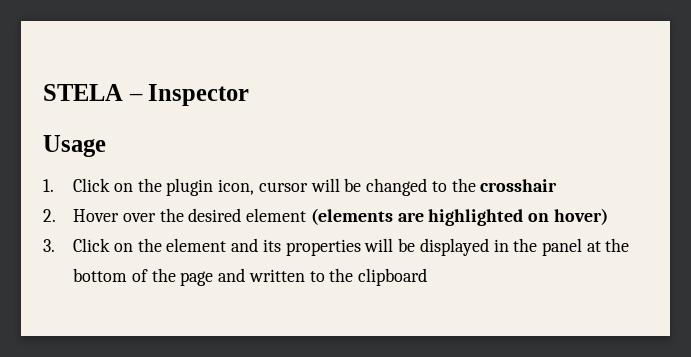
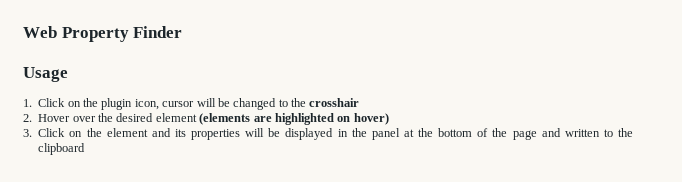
- STELA – Inspector
+ Web Property Finder

